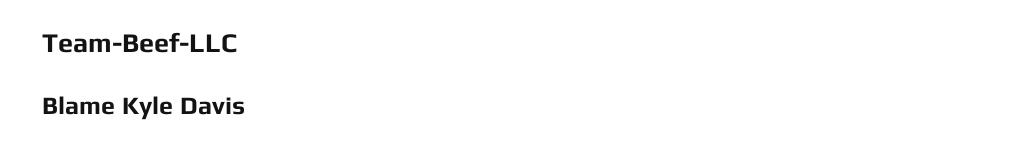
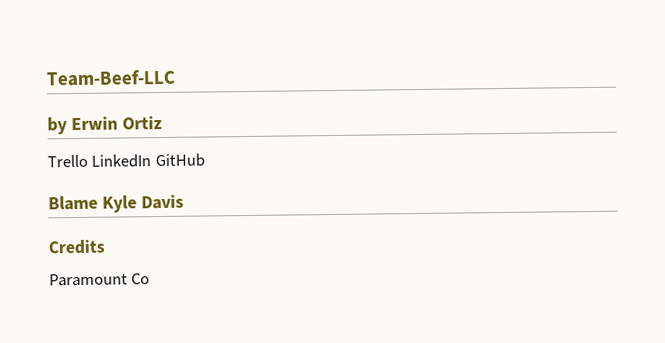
+ by Erwin Ortiz
+ Trello LinkedIn GitHub
+ Credits
+ Paramount Co

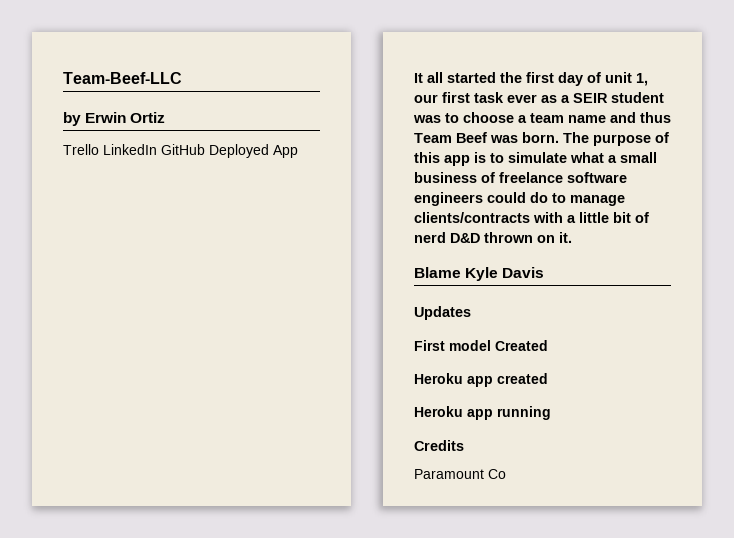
- Trello LinkedIn GitHub
+ Trello LinkedIn GitHub Deployed App
+ It all started the first day of unit 1, our first task ever as a SEIR student was to choose a team name and thus Team Beef was born. The purpose of this app is to simulate what a small business of freelance software engineers could do to manage clients/contracts with a little bit of nerd D&D thrown on it.
  Blame Kyle Davis
+ Updates
+ First model Created
+ Heroku app created
+ Heroku app running

